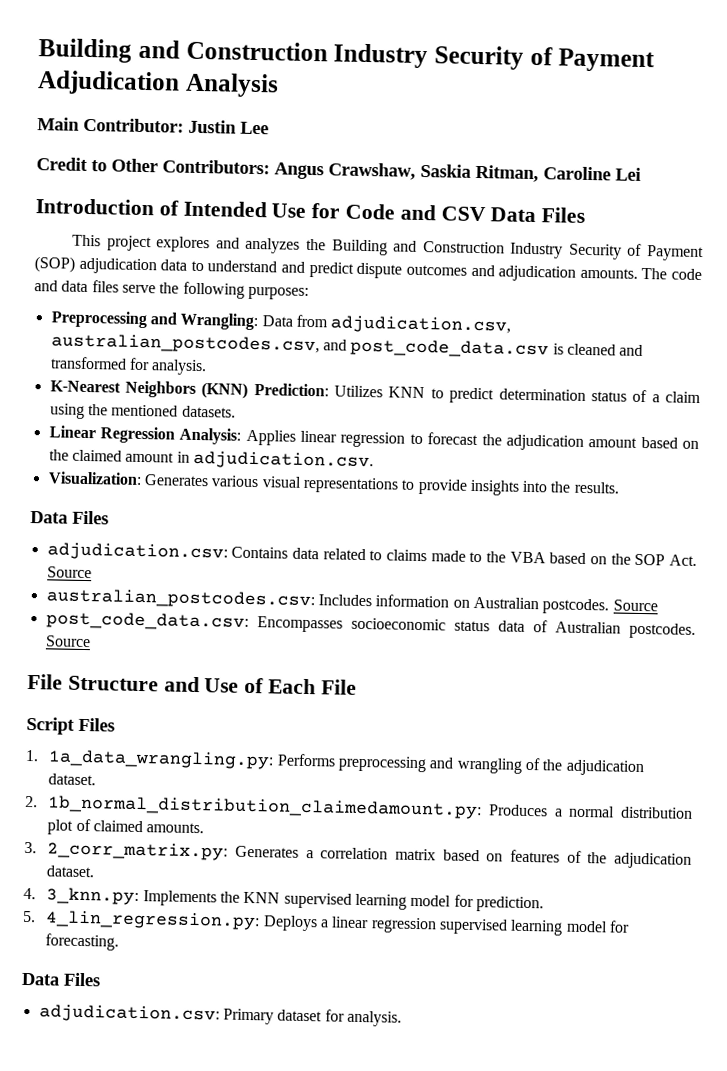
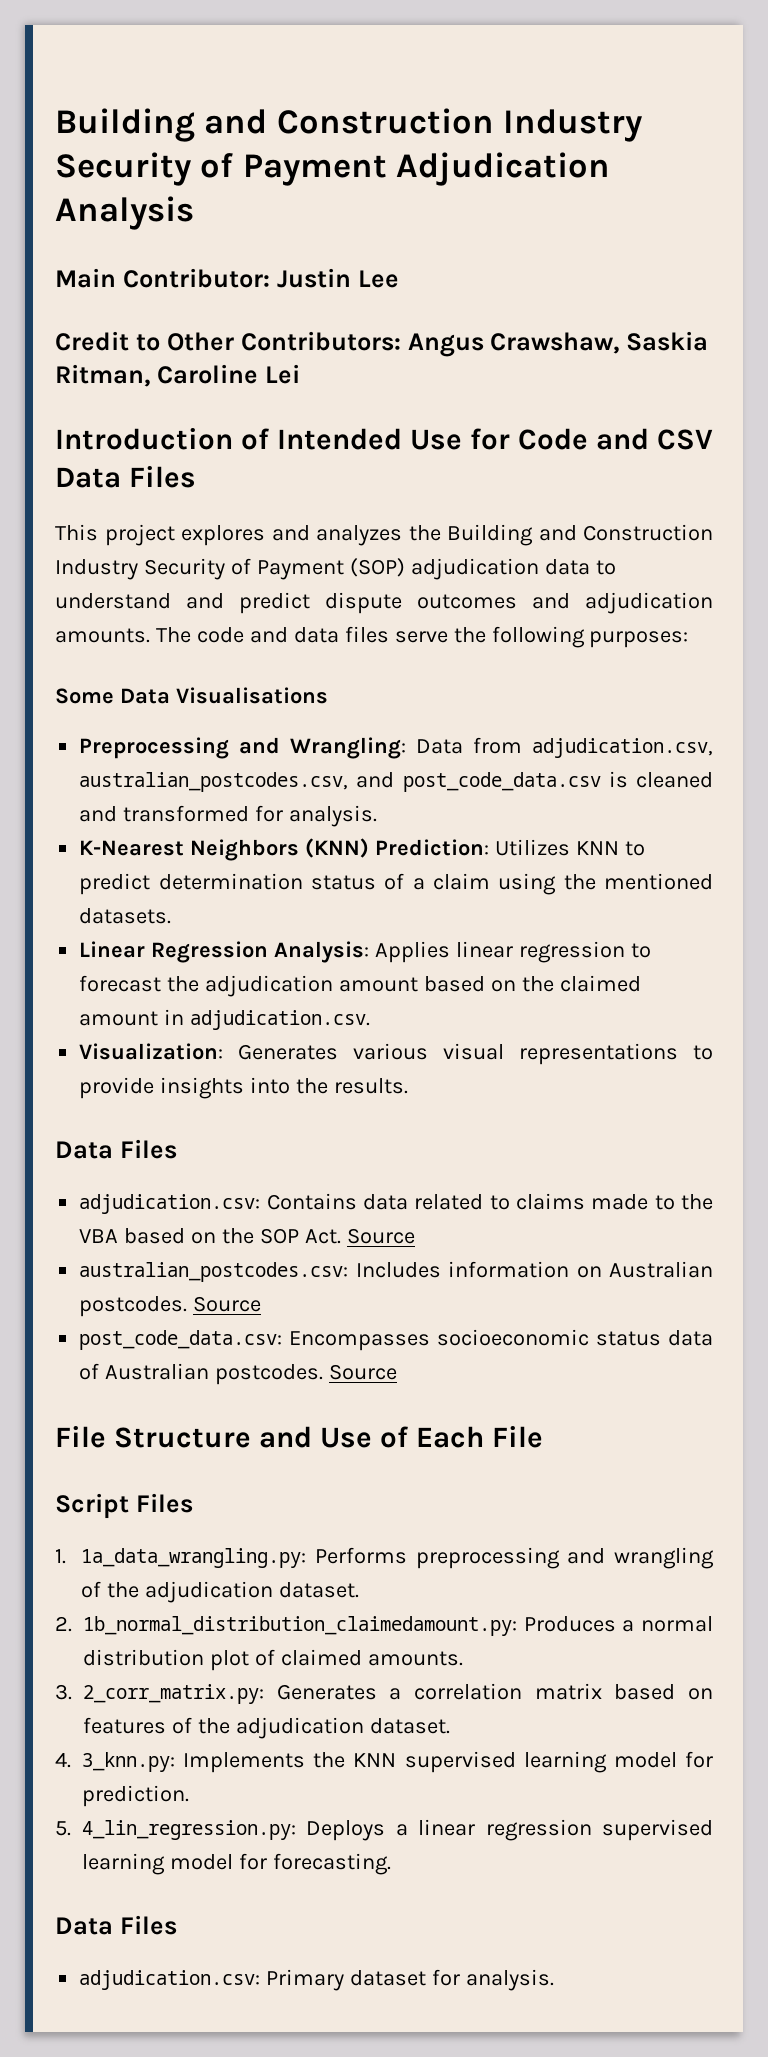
+ Some Data Visualisations

